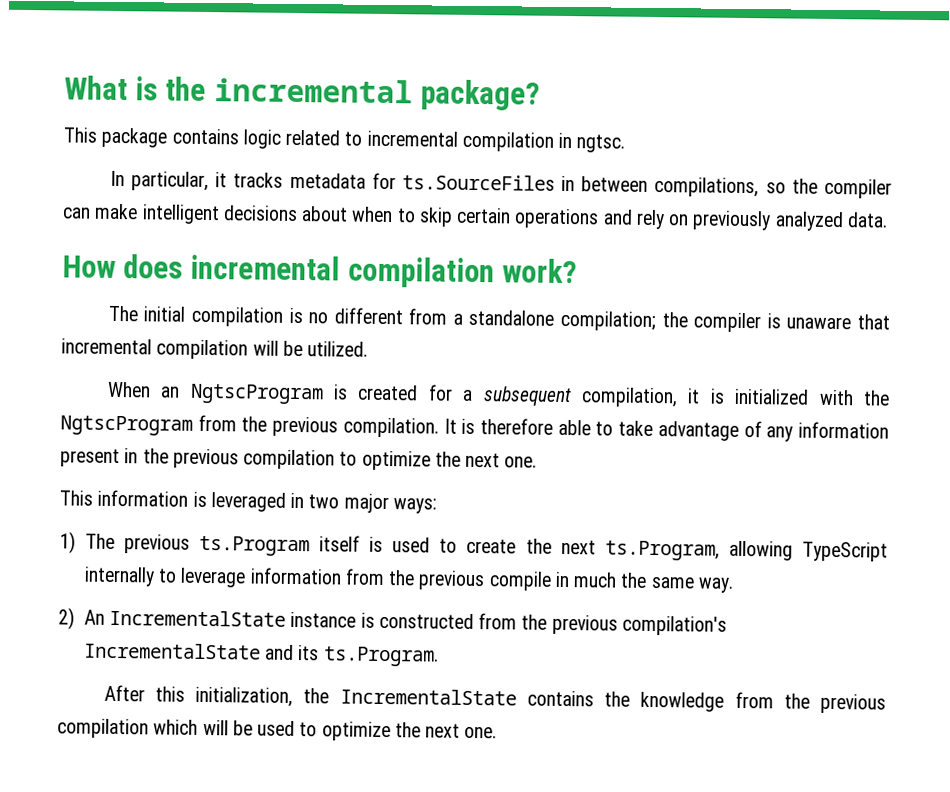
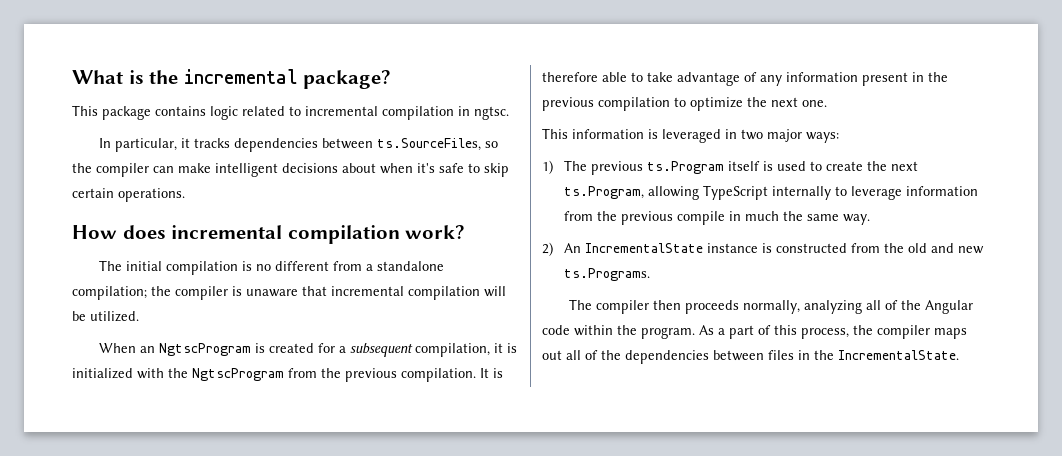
- In particular, it tracks metadata for ts.SourceFiles in between compilations, so the compiler can make intelligent decisions about when to skip certain operations and rely on previously analyzed data.
+ In particular, it tracks dependencies between ts.SourceFiles, so the compiler can make intelligent decisions about when it's safe to skip certain operations.
- 2) An IncrementalState instance is constructed from the previous compilation's IncrementalState and its ts.Program.
- After this initialization, the IncrementalState contains the knowledge from the previous compilation which will be used to optimize the next one.
+ 2) An IncrementalState instance is constructed from the old and new ts.Programs.
+ The compiler then proceeds normally, analyzing all of the Angular code within the program. As a part of this process, the compiler maps out all of the dependencies between files in the IncrementalState.

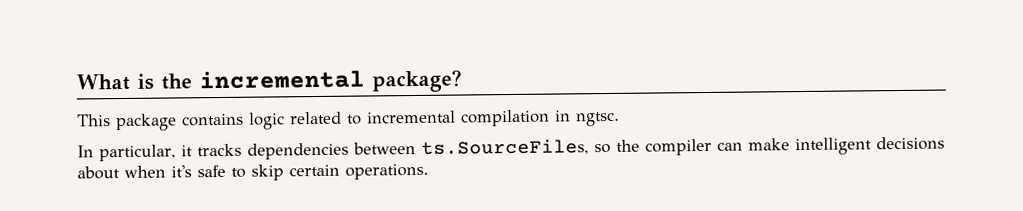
- How does incremental compilation work?
- The initial compilation is no different from a standalone compilation; the compiler is unaware that incremental compilation will be utilized.
- When an NgtscProgram is created for a subsequent compilation, it is initialized with the NgtscProgram from the previous compilation. It is therefore able to take advantage of any information present in the previous compilation to optimize the next one.
- This information is leveraged in two major ways:
- 1) The previous ts.Program itself is used to create the next ts.Program, allowing TypeScript internally to leverage information from the previous compile in much the same way.
- 2) An IncrementalState instance is constructed from the old and new ts.Programs.
- The compiler then proceeds normally, analyzing all of the Angular code within the program. As a part of this process, the compiler maps out all of the dependencies between files in the IncrementalState.

